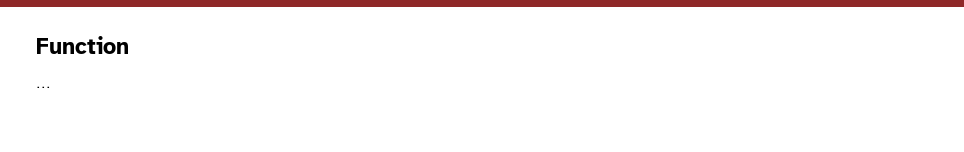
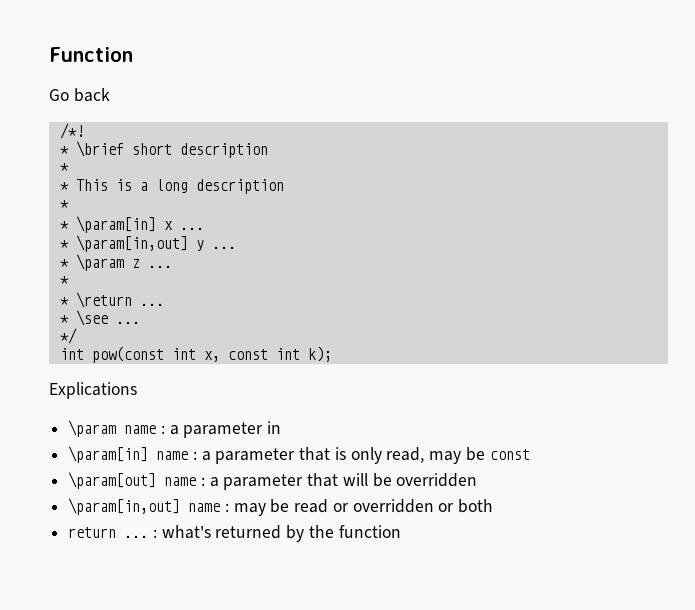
- ...
+ Go back
+ /*!
+ * \brief short description
+ *
+ * This is a long description
+ *
+ * \param[in] x ...
+ * \param[in,out] y ...
+ * \param z ...
+ *
+ * \return ...
+ * \see ...
+ */
+ int pow(const int x, const int k);
+ Explications
+ \param name : a parameter in
+ \param[in] name : a parameter that is only read, may be const
+ \param[out] name : a parameter that will be overridden
+ \param[in,out] name : may be read or overridden or both
+ return ... : what's returned by the function

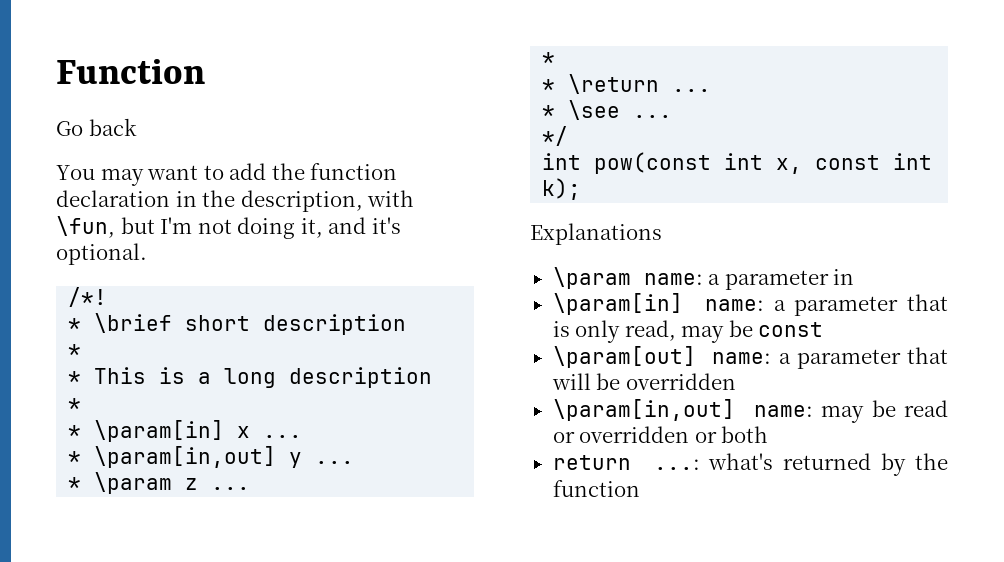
+ You may want to add the function declaration in the description, with \fun, but I'm not doing it, and it's optional.
- Explications
- \param name : a parameter in
+ Explanations
+ \param name: a parameter in
- \param[in] name : a parameter that is only read, may be const
+ \param[in] name: a parameter that is only read, may be const
- \param[out] name : a parameter that will be overridden
+ \param[out] name: a parameter that will be overridden
- \param[in,out] name : may be read or overridden or both
+ \param[in,out] name: may be read or overridden or both
- return ... : what's returned by the function
+ return ...: what's returned by the function

